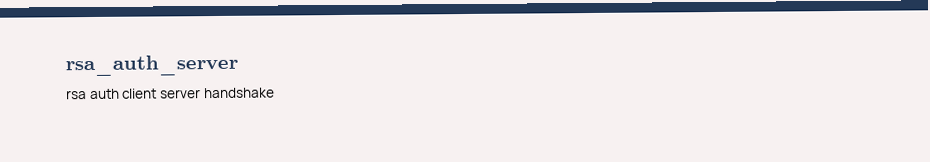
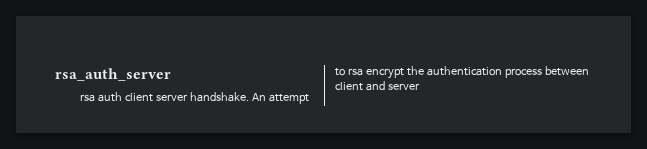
- rsa auth client server handshake
+ rsa auth client server handshake. An attempt to rsa encrypt the authentication process between client and server

